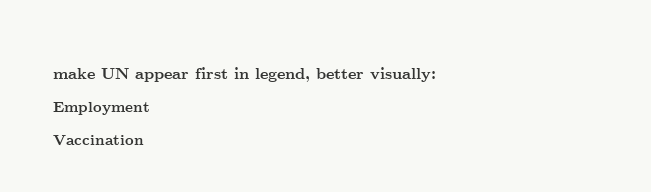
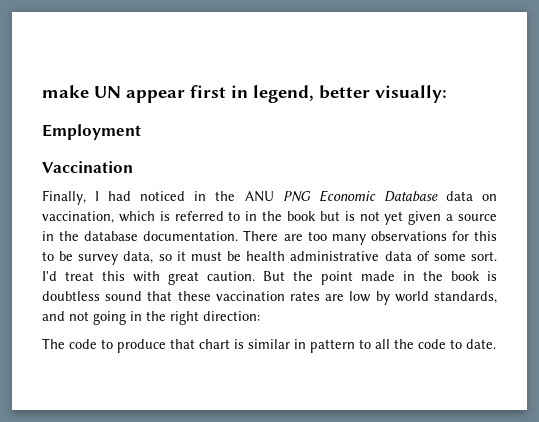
+ Finally, I had noticed in the ANU PNG Economic Database data on vaccination, which is referred to in the book but is not yet given a source in the database documentation. There are too many observations for this to be survey data, so it must be health administrative data of some sort. I'd treat this with great caution. But the point made in the book is doubtless sound that these vaccination rates are low by world standards, and not going in the right direction:
+ The code to produce that chart is similar in pattern to all the code to date.

